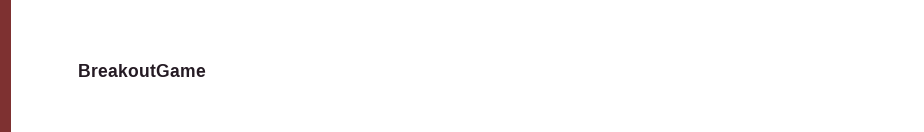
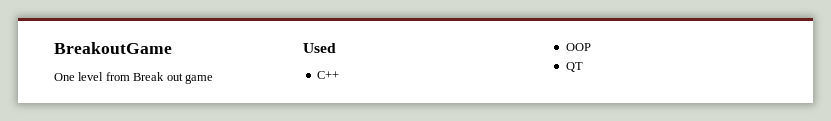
+ One level from Break out game
+ Used
+ C++
+ OOP
+ QT

